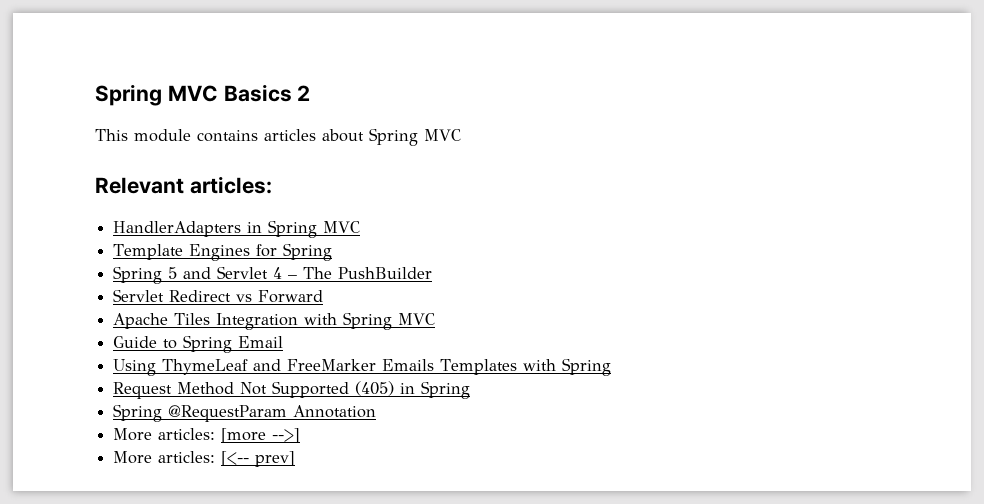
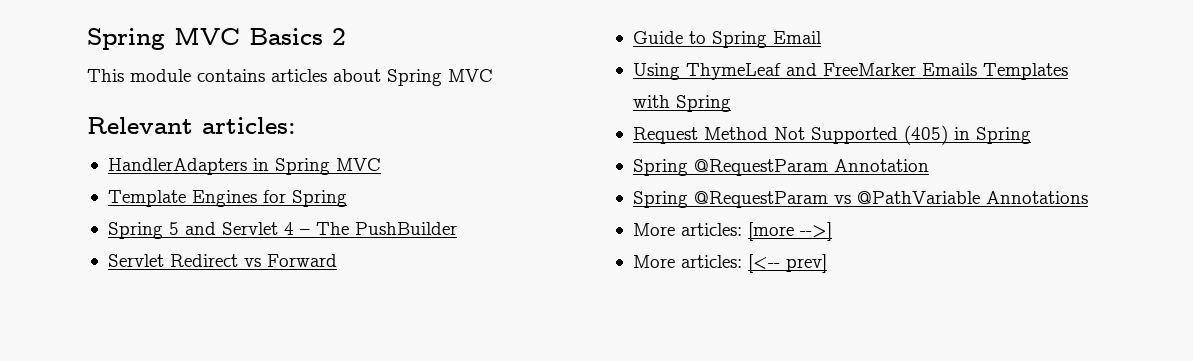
- Apache Tiles Integration with Spring MVC
+ Spring @RequestParam vs @PathVariable Annotations

